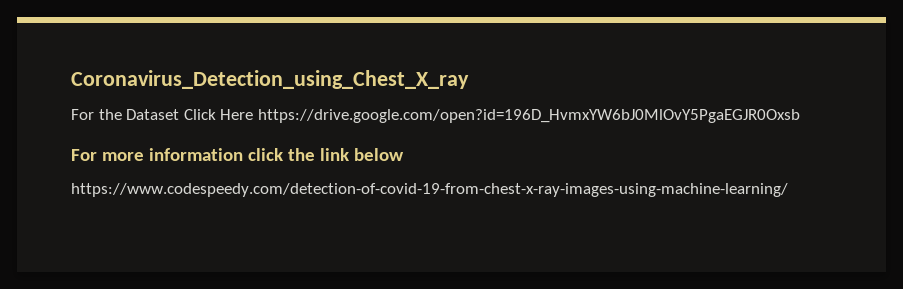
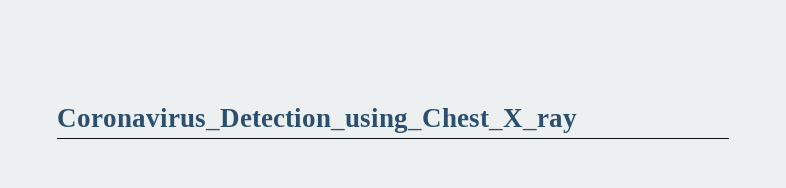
- For the Dataset Click Here https://drive.google.com/open?id=196D_HvmxYW6bJ0MlOvY5PgaEGJR0Oxsb
- For more information click the link below
- https://www.codespeedy.com/detection-of-covid-19-from-chest-x-ray-images-using-machine-learning/

